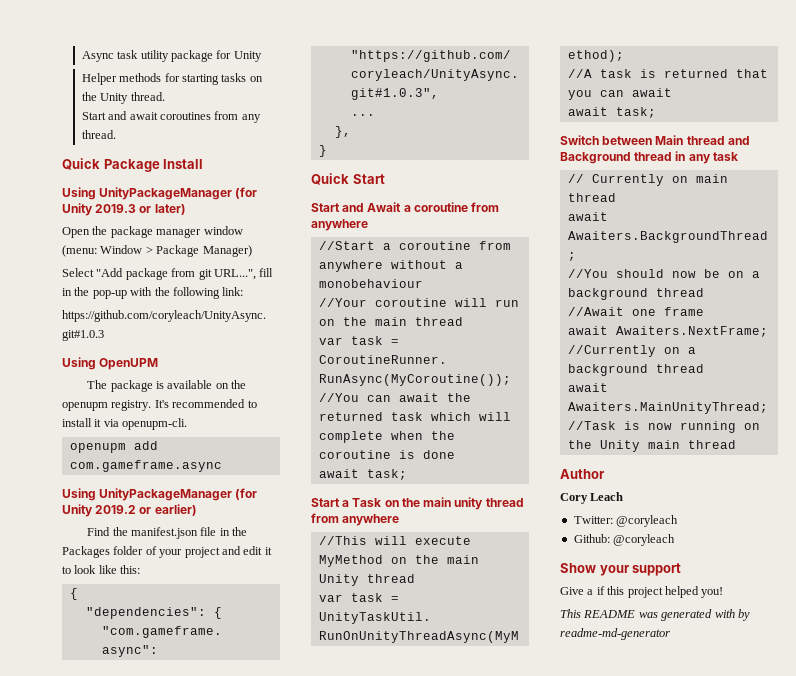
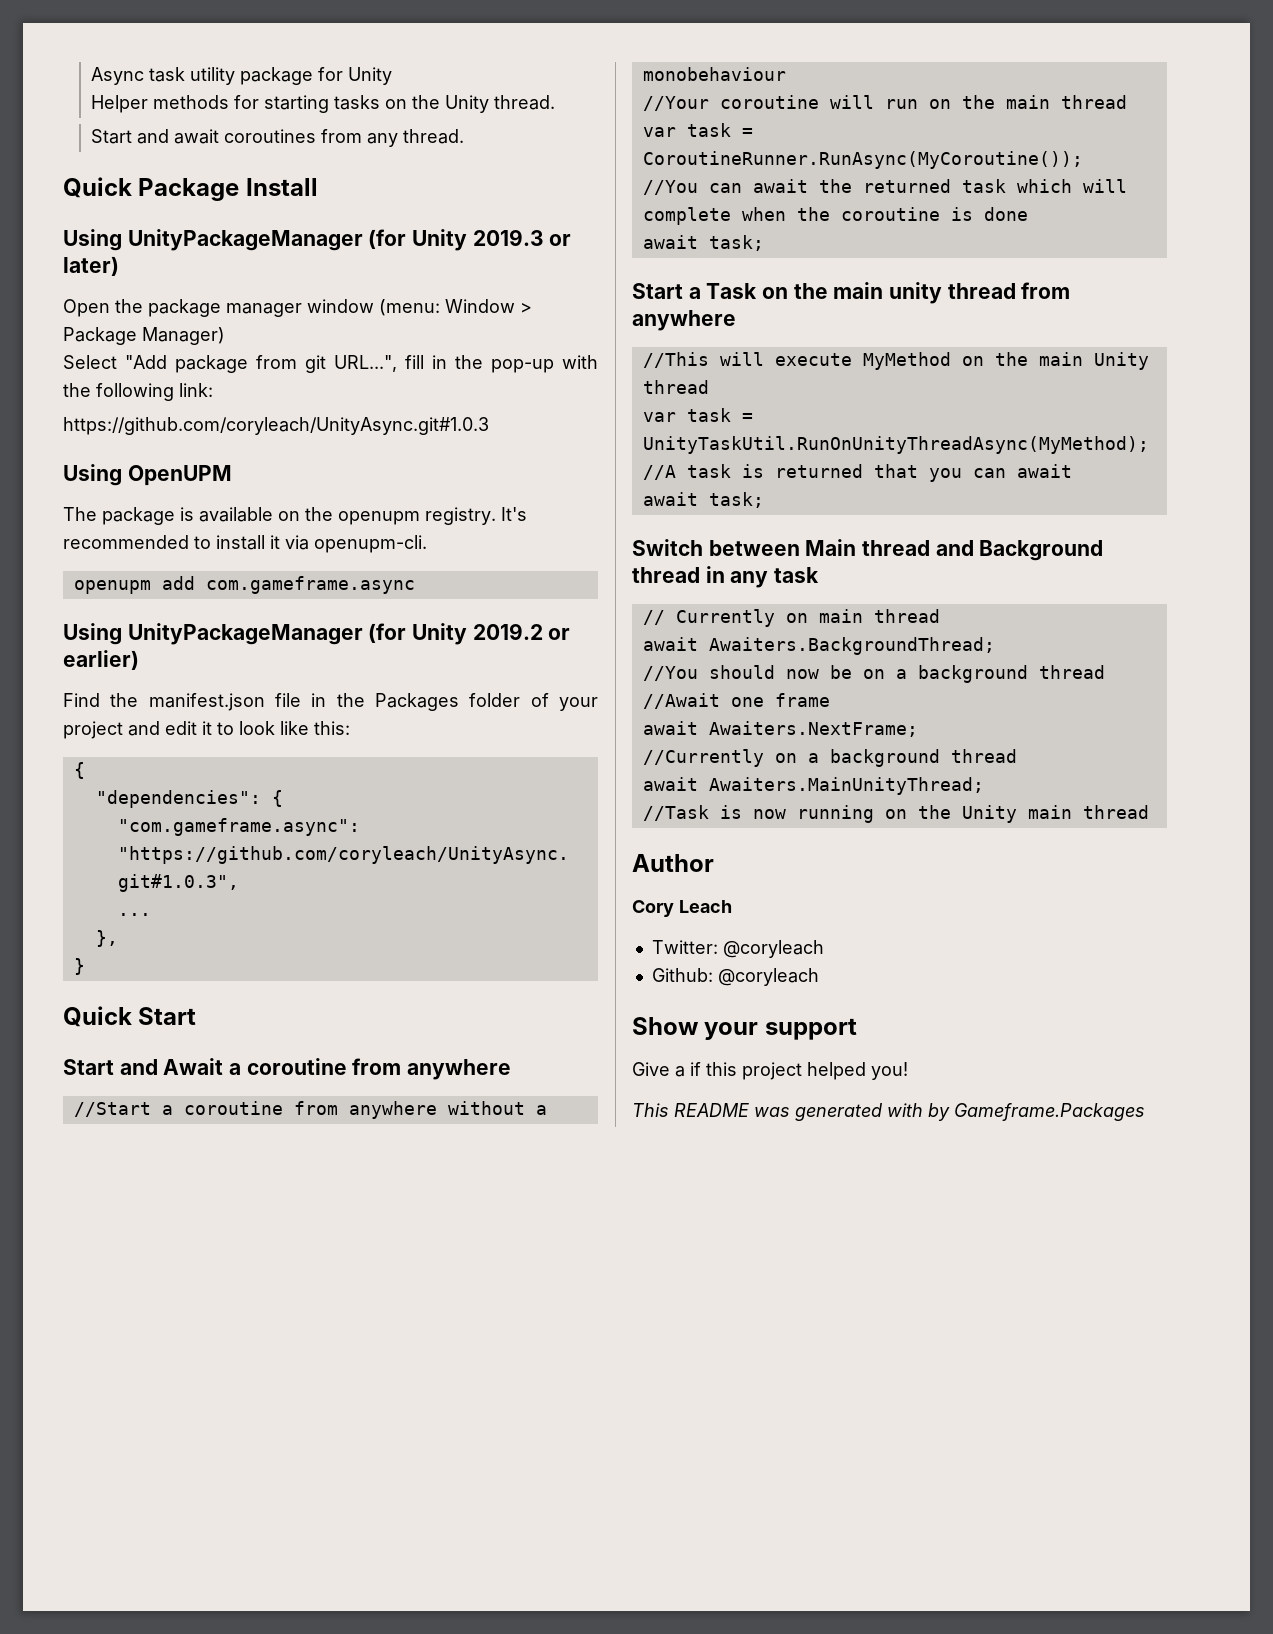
- This README was generated with by readme-md-generator
+ This README was generated with by Gameframe.Packages

